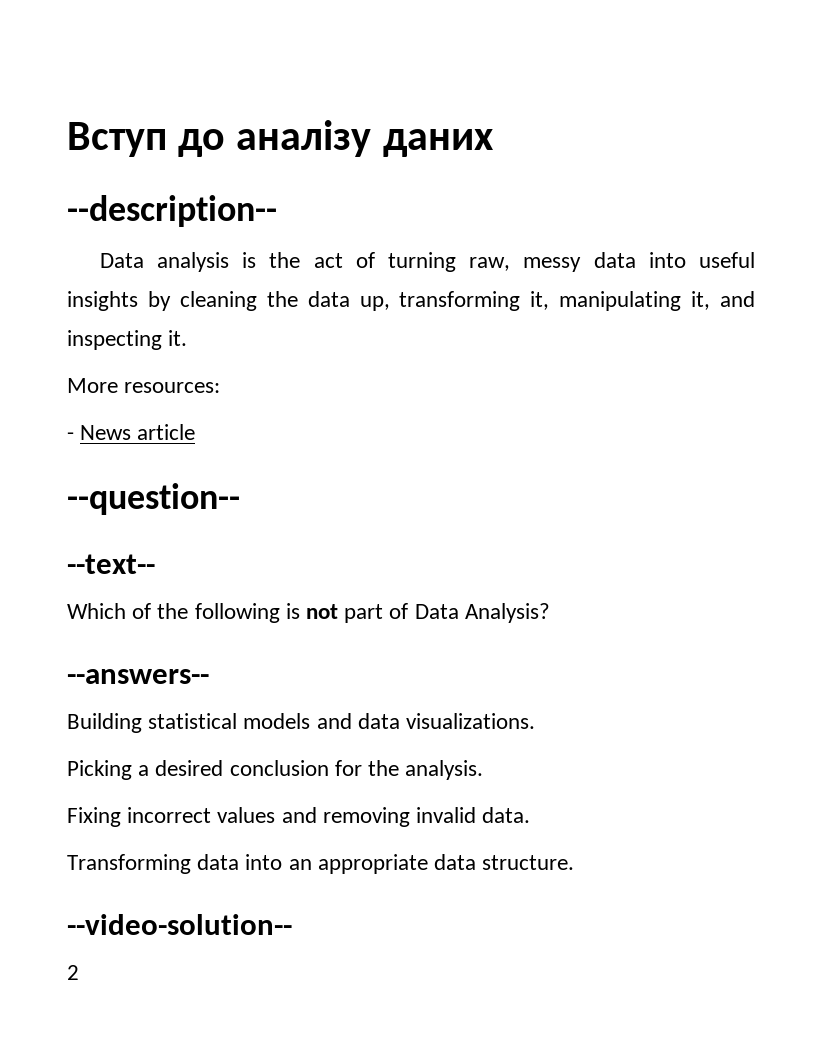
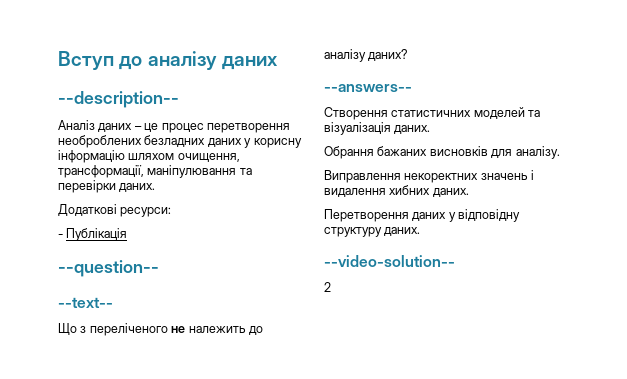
- Data analysis is the act of turning raw, messy data into useful insights by cleaning the data up, transforming it, manipulating it, and inspecting it.
- More resources:
- - News article
+ Аналіз даних – це процес перетворення необроблених безладних даних у корисну інформацію шляхом очищення, трансформації, маніпулювання та перевірки даних.
+ Додаткові ресурси:
+ - Публікація
- Which of the following is not part of Data Analysis?
+ Що з переліченого не належить до аналізу даних?
  --answers--
- Building statistical models and data visualizations.
- Picking a desired conclusion for the analysis.
- Fixing incorrect values and removing invalid data.
- Transforming data into an appropriate data structure.
+ Створення статистичних моделей та візуалізація даних.
+ Обрання бажаних висновків для аналізу.
+ Виправлення некоректних значень і видалення хибних даних.
+ Перетворення даних у відповідну структуру даних.

